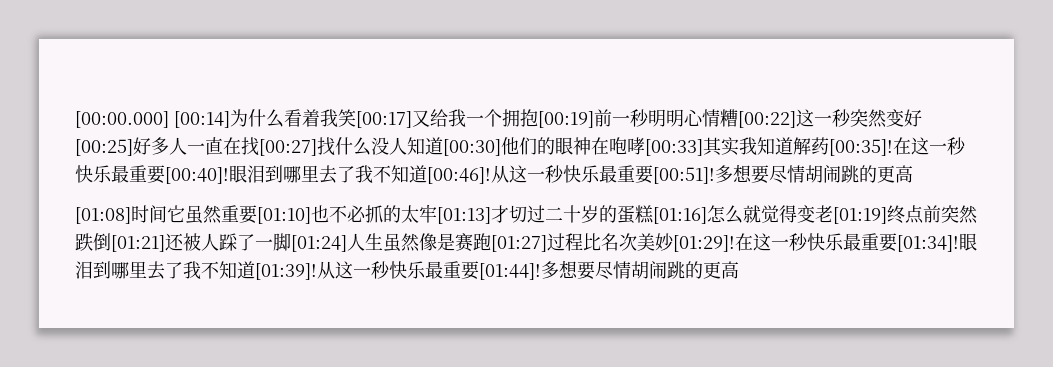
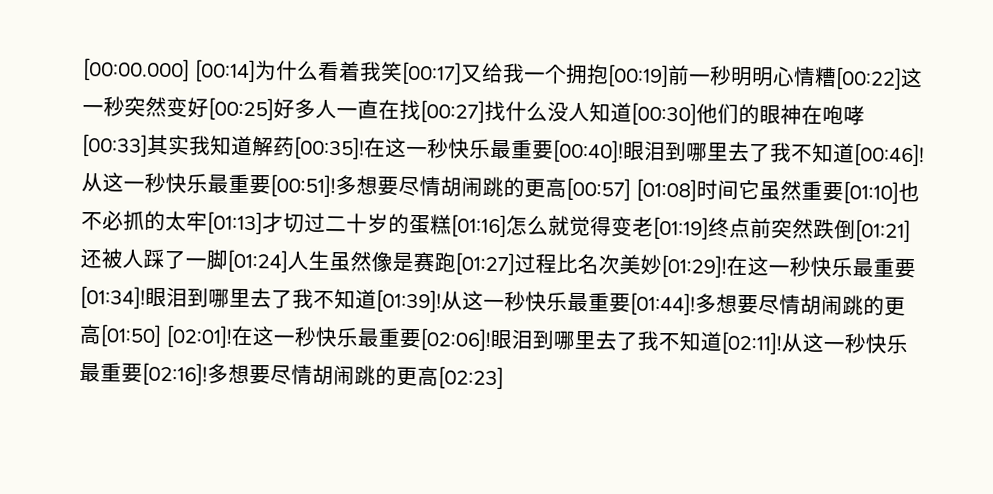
- 从这一秒快乐最重要[00:51]!多想要尽情胡闹跳的更高
- [01:08]时间它虽然重要[01:10]也不必抓的太牢[01:13]才切过二十岁的蛋糕[01:16]怎么就觉得变老[01:19]终点前突然跌倒[01:21]还被人踩了一脚[01:24]人生虽然像是赛跑[01:27]过程比名次美妙[01:29]!
+ 从这一秒快乐最重要[00:51]!多想要尽情胡闹跳的更高[00:57] [01:08]时间它虽然重要[01:10]也不必抓的太牢[01:13]才切过二十岁的蛋糕[01:16]怎么就觉得变老[01:19]终点前突然跌倒[01:21]还被人踩了一脚[01:24]人生虽然像是赛跑[01:27]过程比名次美妙[01:29]!
- 从这一秒快乐最重要[01:44]!多想要尽情胡闹跳的更高
+ 从这一秒快乐最重要[01:44]!多想要尽情胡闹跳的更高[01:50] [02:01]!在这一秒快乐最重要[02:06]!眼泪到哪里去了我不知道[02:11]!从这一秒快乐最重要[02:16]!多想要尽情胡闹跳的更高[02:23]

